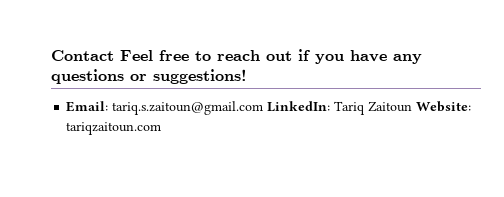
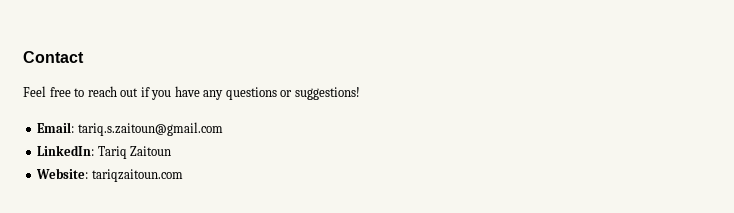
- Contact Feel free to reach out if you have any questions or suggestions!
+ Contact
+ Feel free to reach out if you have any questions or suggestions!
- Email: tariq.s.zaitoun@gmail.com LinkedIn: Tariq Zaitoun Website: tariqzaitoun.com
+ Email: tariq.s.zaitoun@gmail.com
+ LinkedIn: Tariq Zaitoun
+ Website: tariqzaitoun.com

